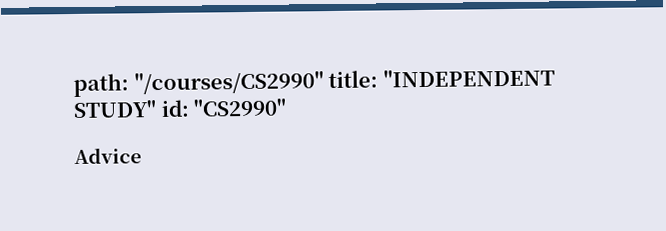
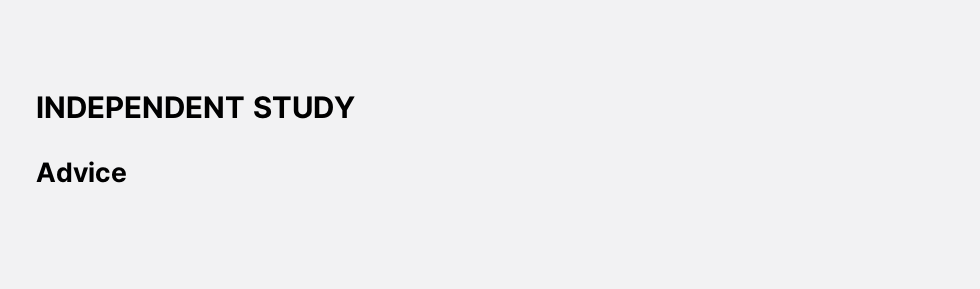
- path: "/courses/CS2990" title: "INDEPENDENT STUDY" id: "CS2990"
+ INDEPENDENT STUDY

